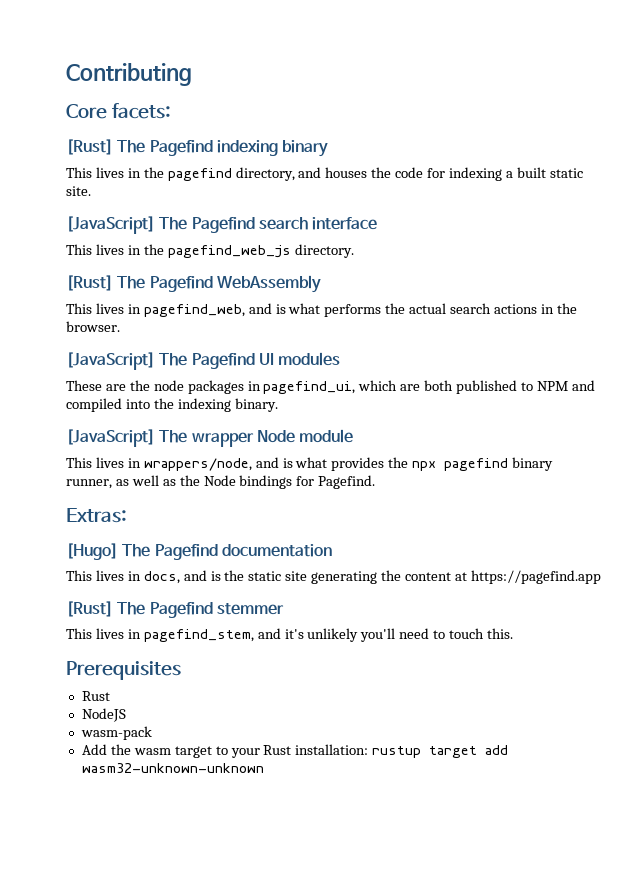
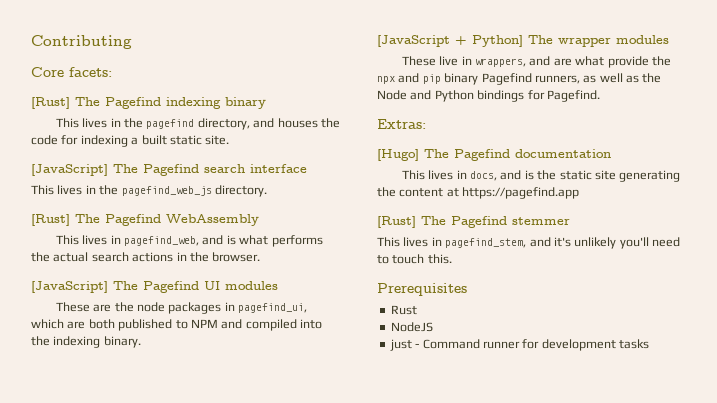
- [JavaScript] The wrapper Node module
- This lives in wrappers/node, and is what provides the npx pagefind binary runner, as well as the Node bindings for Pagefind.
+ [JavaScript + Python] The wrapper modules
+ These live in wrappers, and are what provide the npx and pip binary Pagefind runners, as well as the Node and Python bindings for Pagefind.
- wasm-pack
- Add the wasm target to your Rust installation: rustup target add wasm32-unknown-unknown
+ just - Command runner for development tasks

